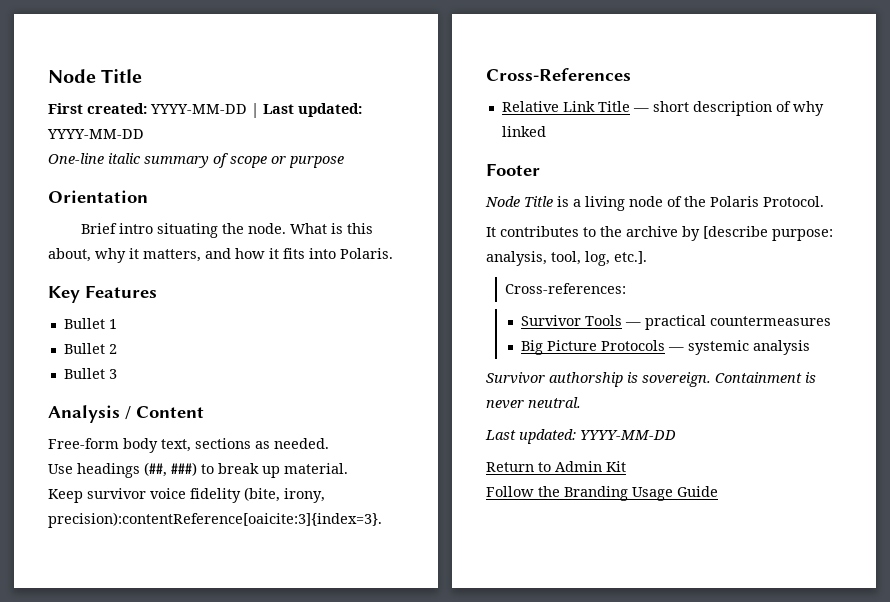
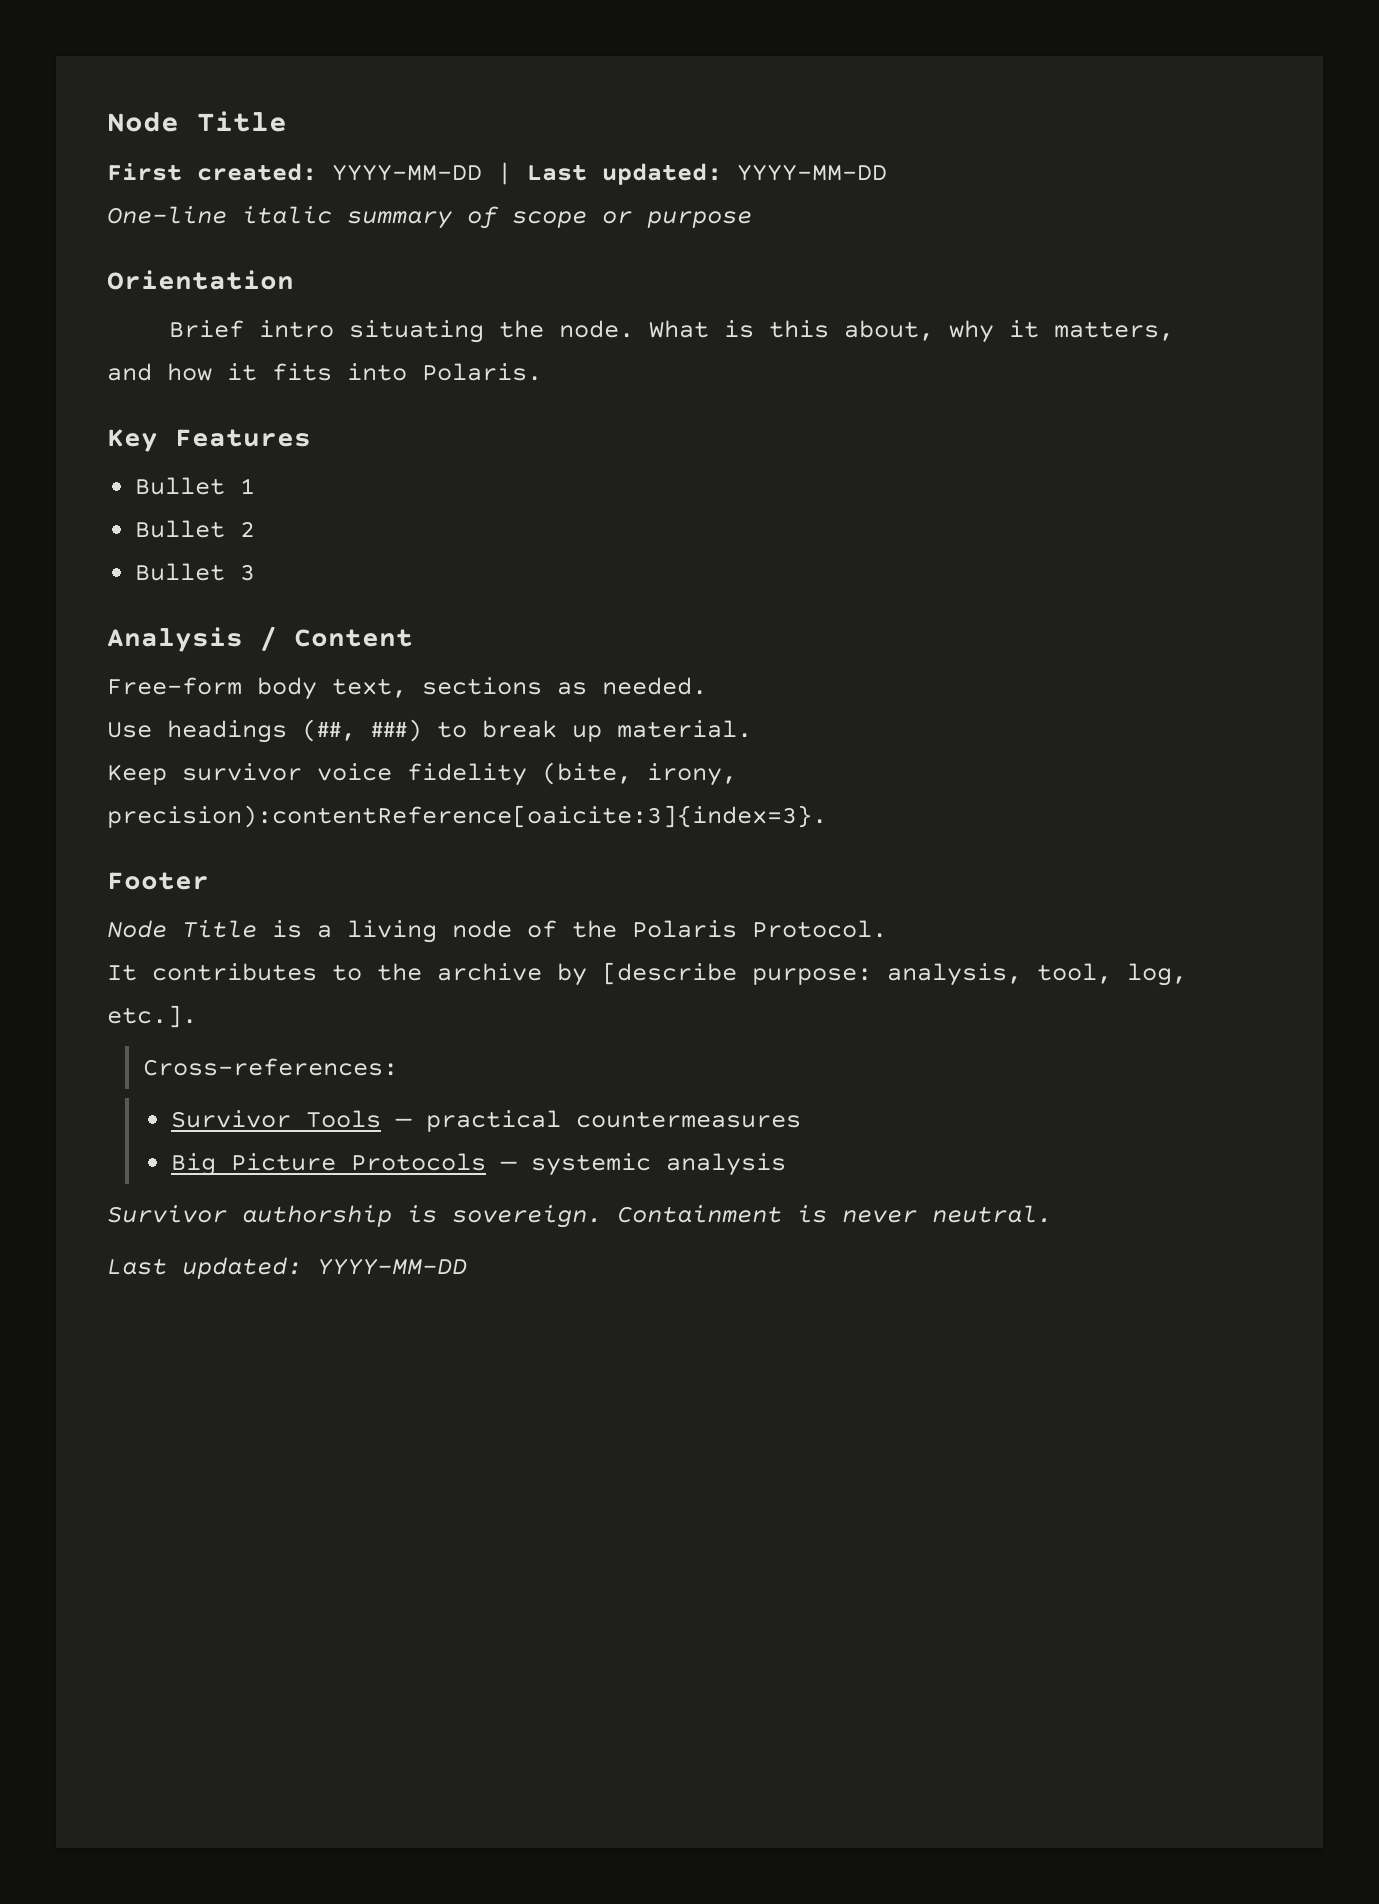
- Cross-References
- Relative Link Title — short description of why linked
- Return to Admin Kit
- Follow the Branding Usage Guide

